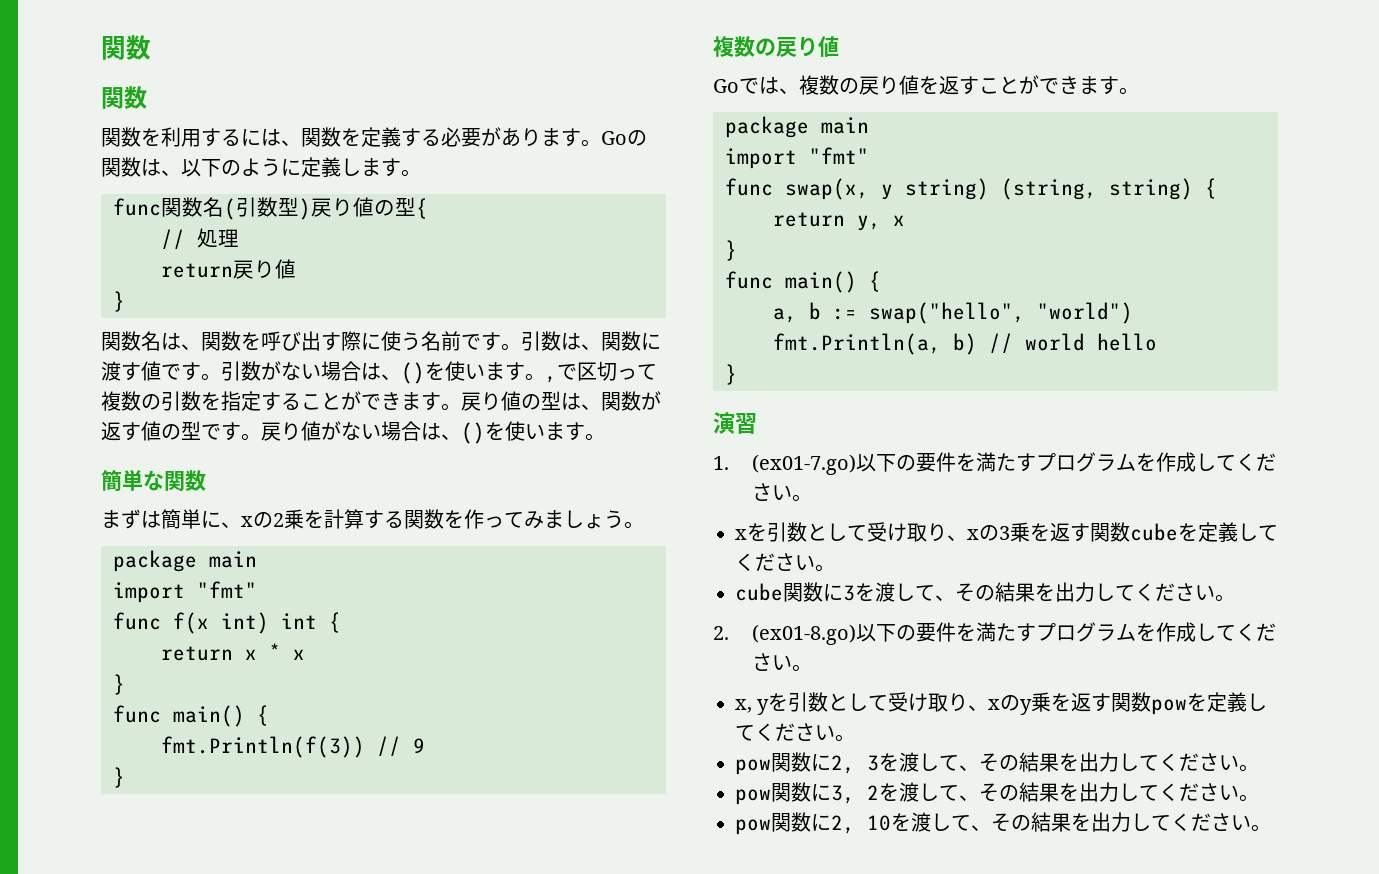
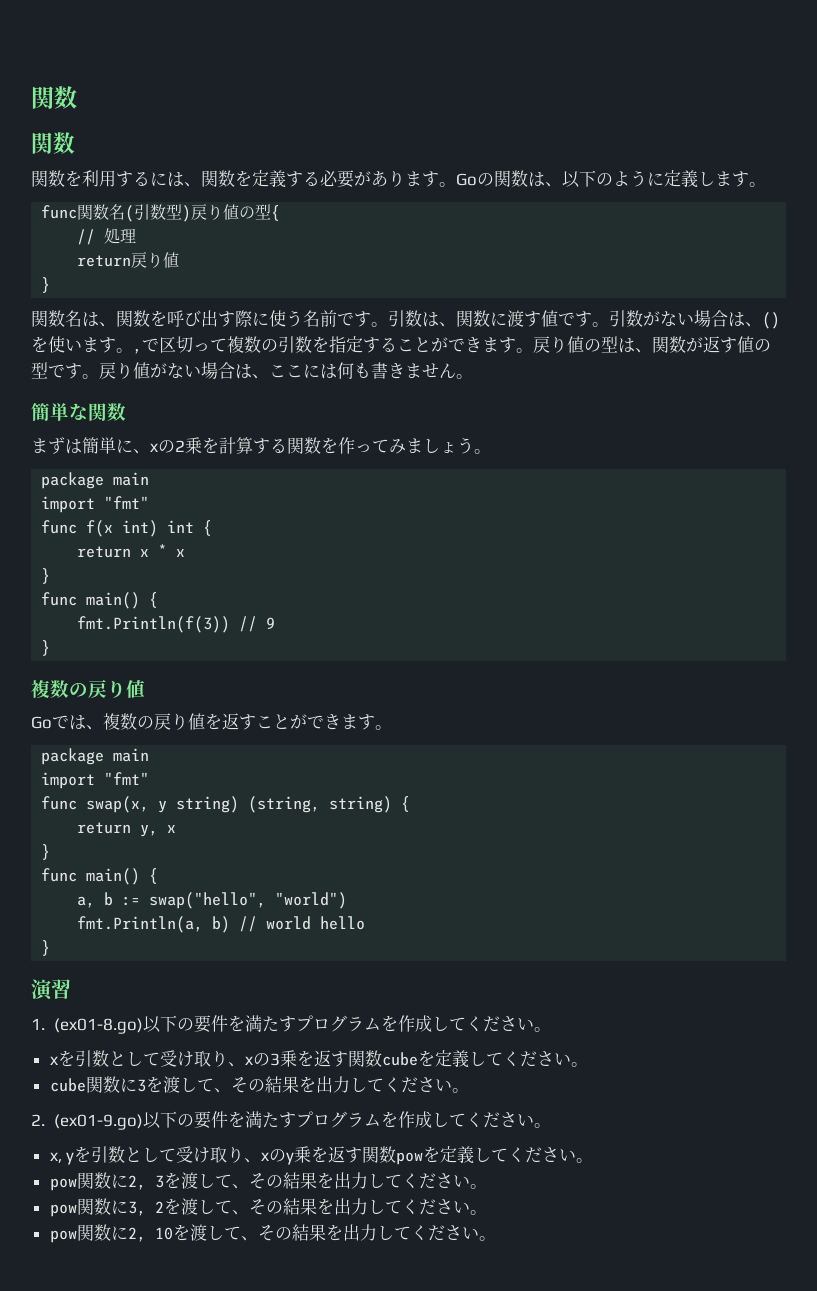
- 戻り値がない場合は、()を使います。
+ 戻り値がない場合は、ここには何も書きません。
- 1. (ex01-7.go)以下の要件を満たすプログラムを作成してください。
+ 1. (ex01-8.go)以下の要件を満たすプログラムを作成してください。
- 2. (ex01-8.go)以下の要件を満たすプログラムを作成してください。
+ 2. (ex01-9.go)以下の要件を満たすプログラムを作成してください。

